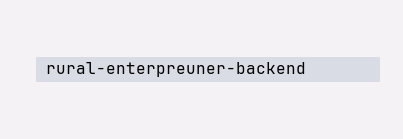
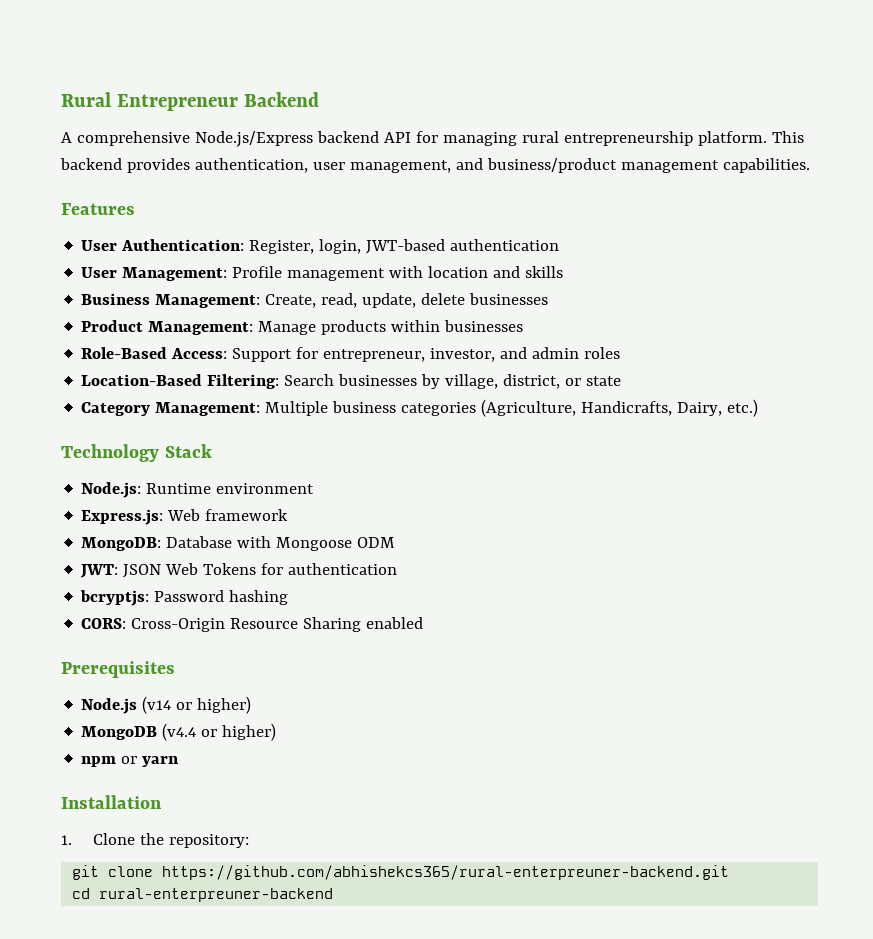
- rural-enterpreuner-backend
+ Rural Entrepreneur Backend
+ A comprehensive Node.js/Express backend API for managing rural entrepreneurship platform. This backend provides authentication, user management, and business/product management capabilities.
+ Features
+ User Authentication: Register, login, JWT-based authentication
+ User Management: Profile management with location and skills
+ Business Management: Create, read, update, delete businesses
+ Product Management: Manage products within businesses
+ Role-Based Access: Support for entrepreneur, investor, and admin roles
+ Location-Based Filtering: Search businesses by village, district, or state
+ Category Management: Multiple business categories (Agriculture, Handicrafts, Dairy, etc.)
+ Technology Stack
+ Node.js: Runtime environment
+ Express.js: Web framework
+ MongoDB: Database with Mongoose ODM
+ JWT: JSON Web Tokens for authentication
+ bcryptjs: Password hashing
+ CORS: Cross-Origin Resource Sharing enabled
+ Prerequisites
+ Node.js (v14 or higher)
+ MongoDB (v4.4 or higher)
+ npm or yarn
+ Installation
+ 1. Clone the repository:
+ git clone https://github.com/abhishekcs365/rural-enterpreuner-backend.git
+ cd rural-enterpreuner-backend

